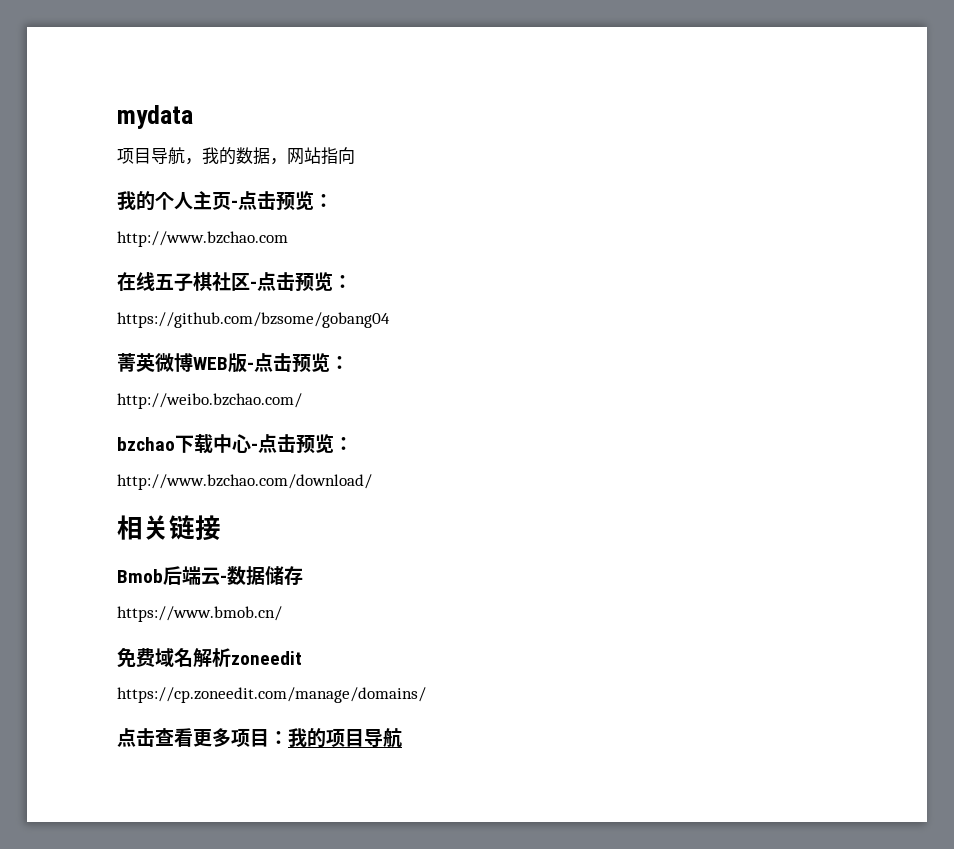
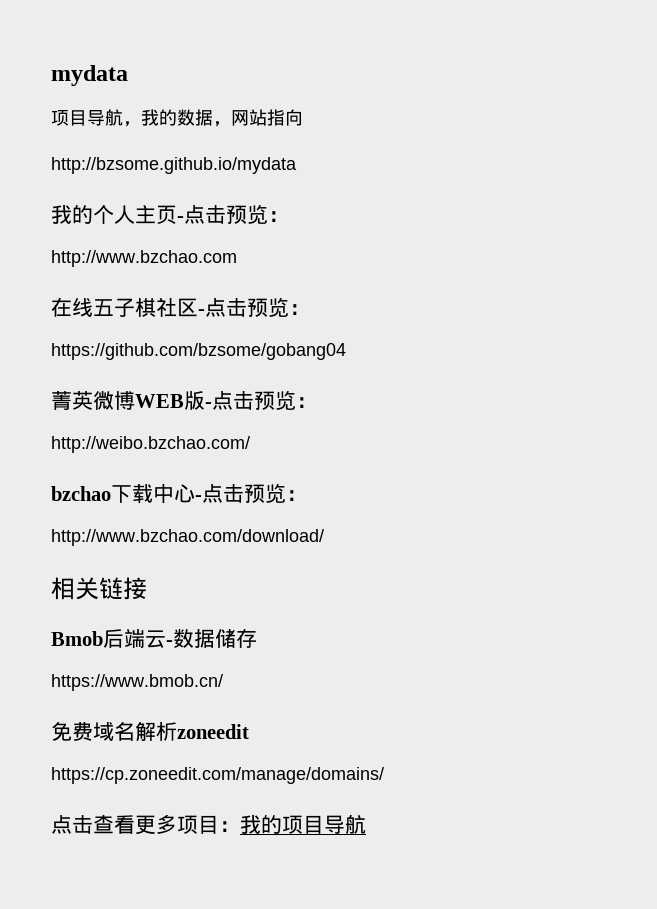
+ http://bzsome.github.io/mydata

